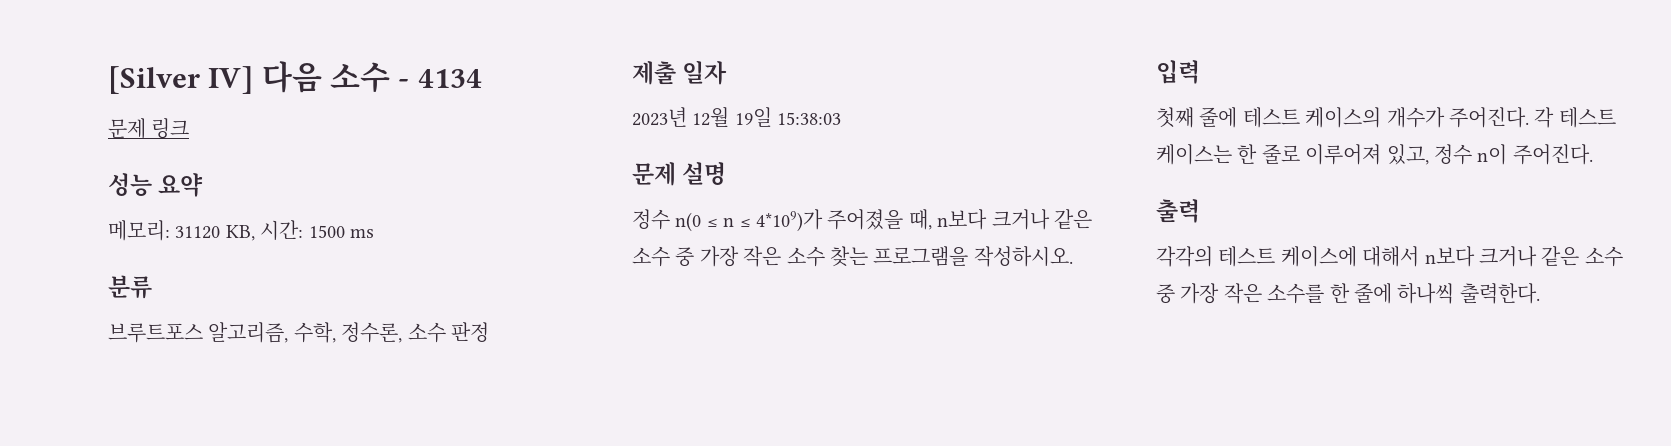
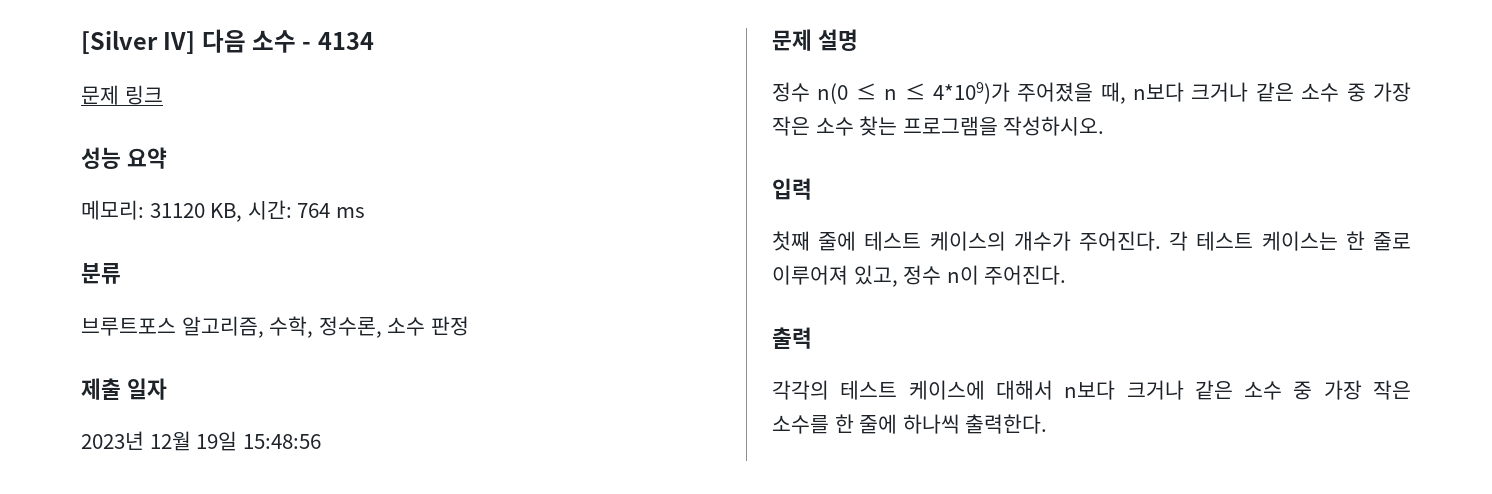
- 메모리: 31120 KB, 시간: 1500 ms
+ 메모리: 31120 KB, 시간: 764 ms
- 2023년 12월 19일 15:38:03
+ 2023년 12월 19일 15:48:56

